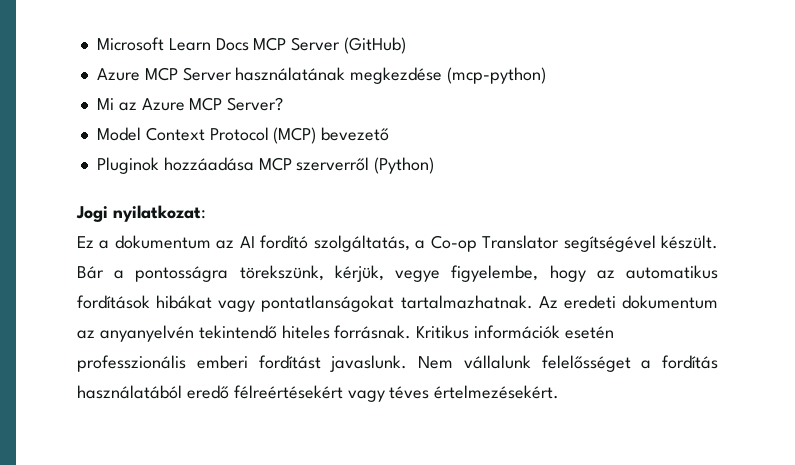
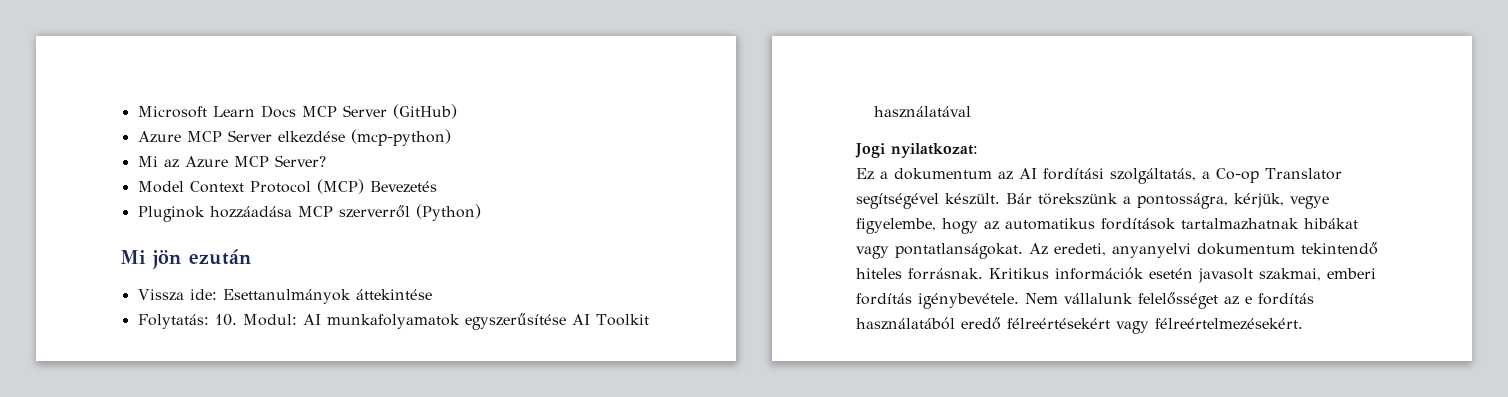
- Azure MCP Server használatának megkezdése (mcp-python)
+ Azure MCP Server elkezdése (mcp-python)
- Model Context Protocol (MCP) bevezető
+ Model Context Protocol (MCP) Bevezetés
+ Mi jön ezután
+ Vissza ide: Esettanulmányok áttekintése
+ Folytatás: 10. Modul: AI munkafolyamatok egyszerűsítése AI Toolkit használatával
- Ez a dokumentum az AI fordító szolgáltatás, a Co-op Translator segítségével készült.
+ Ez a dokumentum az AI fordítási szolgáltatás, a Co-op Translator segítségével készült.
- Bár a pontosságra törekszünk, kérjük, vegye figyelembe, hogy az automatikus fordítások hibákat vagy pontatlanságokat tartalmazhatnak. Az eredeti dokumentum az anyanyelvén tekintendő hiteles forrásnak.
+ Bár törekszünk a pontosságra, kérjük, vegye figyelembe, hogy az automatikus fordítások tartalmazhatnak hibákat vagy pontatlanságokat. Az eredeti, anyanyelvi dokumentum tekintendő hiteles forrásnak.
- Kritikus információk esetén professzionális emberi fordítást javaslunk.
+ Kritikus információk esetén javasolt szakmai, emberi fordítás igénybevétele.
- Nem vállalunk felelősséget a fordítás használatából eredő félreértésekért vagy téves értelmezésekért.
+ Nem vállalunk felelősséget az e fordítás használatából eredő félreértésekért vagy félreértelmezésekért.

